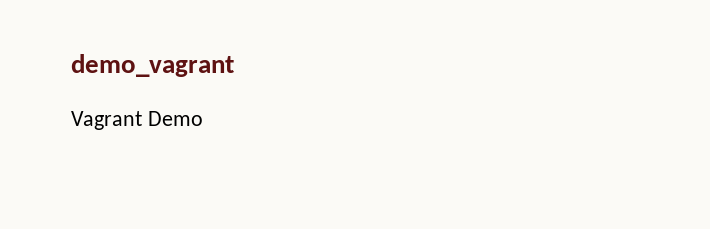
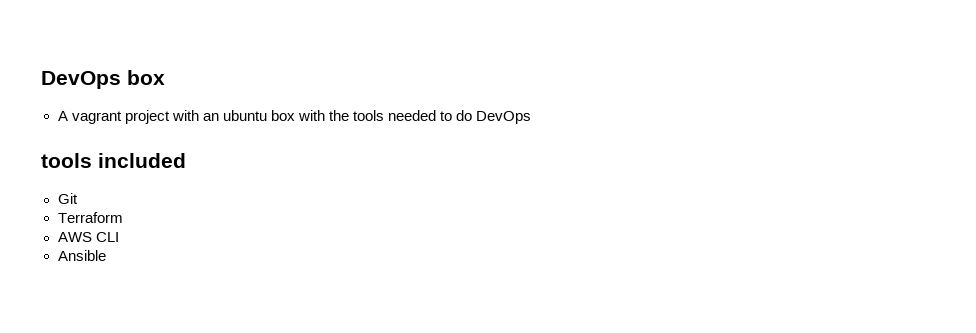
- demo_vagrant
- Vagrant Demo
+ DevOps box
+ A vagrant project with an ubuntu box with the tools needed to do DevOps
+ tools included
+ Git
+ Terraform
+ AWS CLI
+ Ansible

